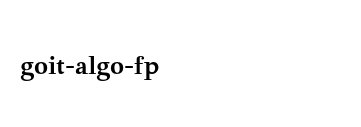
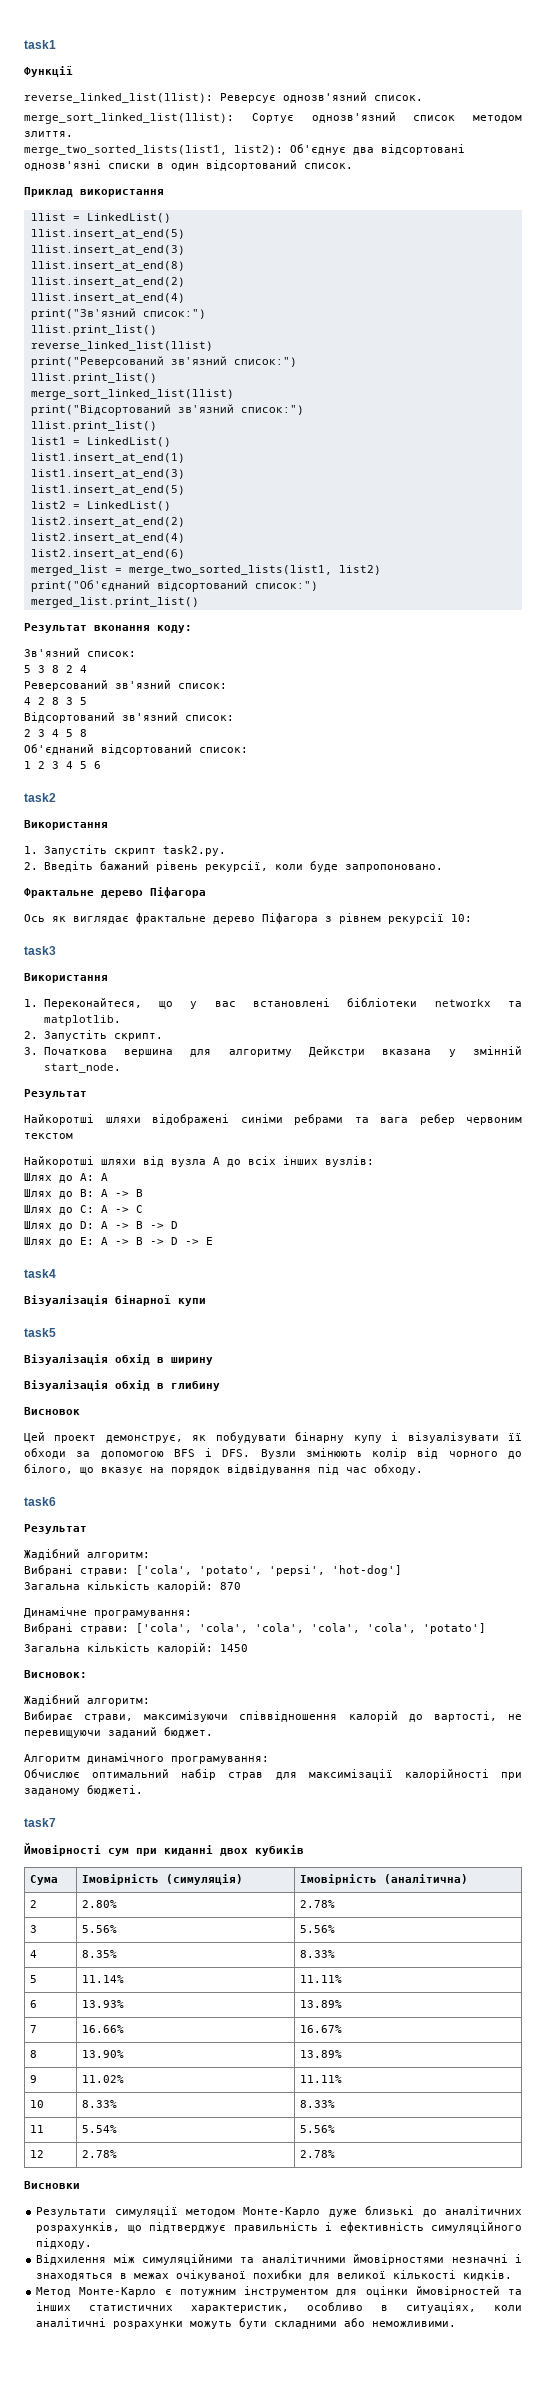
- goit-algo-fp
+ task1
+ Функції
+ reverse_linked_list(llist): Реверсує однозв'язний список.
+ merge_sort_linked_list(llist): Сортує однозв'язний список методом злиття.
+ merge_two_sorted_lists(list1, list2): Об'єднує два відсортовані однозв'язні списки в один відсортований список.
+ Приклад використання
+ llist = LinkedList()
+ llist.insert_at_end(5)
+ llist.insert_at_end(3)
+ llist.insert_at_end(8)
+ llist.insert_at_end(2)
+ llist.insert_at_end(4)
+ print("Зв'язний список:")
+ llist.print_list()
+ reverse_linked_list(llist)
+ print("Реверсований зв'язний список:")
+ llist.print_list()
+ merge_sort_linked_list(llist)
+ print("Відсортований зв'язний список:")
+ llist.print_list()
+ list1 = LinkedList()
+ list1.insert_at_end(1)
+ list1.insert_at_end(3)
+ list1.insert_at_end(5)
+ list2 = LinkedList()
+ list2.insert_at_end(2)
+ list2.insert_at_end(4)
+ list2.insert_at_end(6)
+ merged_list = merge_two_sorted_lists(list1, list2)
+ print("Об'єднаний відсортований список:")
+ merged_list.print_list()
+ Результат вконання коду:
+ Зв'язний список:
+ 5 3 8 2 4
+ Реверсований зв'язний список:
+ 4 2 8 3 5
+ Відсортований зв'язний список:
+ 2 3 4 5 8
+ Об'єднаний відсортований список:
+ 1 2 3 4 5 6
+ task2
+ Використання
+ 1. Запустіть скрипт task2.py.
+ 2. Введіть бажаний рівень рекурсії, коли буде запропоновано.
+ Фрактальне дерево Піфагора
+ Ось як виглядає фрактальне дерево Піфагора з рівнем рекурсії 10:
+ task3
+ Використання
+ 1. Переконайтеся, що у вас встановлені бібліотеки networkx та matplotlib.
+ 2. Запустіть скрипт.
+ 3. Початкова вершина для алгоритму Дейкстри вказана у змінній start_node.
+ Результат
+ Найкоротші шляхи відображені синіми ребрами та вага ребер червоним текстом
+ Найкоротші шляхи від вузла A до всіх інших вузлів:
+ Шлях до A: A
+ Шлях до B: A -> B
+ Шлях до C: A -> C
+ Шлях до D: A -> B -> D
+ Шлях до E: A -> B -> D -> E
+ task4
+ Візуалізація бінарної купи
+ task5
+ Візуалізація обхід в ширину
+ Візуалізація обхід в глибину
+ Висновок
+ Цей проект демонструє, як побудувати бінарну купу і візуалізувати її обходи за допомогою BFS і DFS. Вузли змінюють колір від чорного до білого, що вказує на порядок відвідування під час обходу.
+ task6
+ Результат
+ Жадібний алгоритм:
+ Вибрані страви: ['cola', 'potato', 'pepsi', 'hot-dog']
+ Загальна кількість калорій: 870
+ Динамічне програмування:
+ Вибрані страви: ['cola', 'cola', 'cola', 'cola', 'cola', 'potato']
+ Загальна кількість калорій: 1450
+ Висновок:
+ Жадібний алгоритм:
+ Вибирає страви, максимізуючи співвідношення калорій до вартості, не перевищуючи заданий бюджет.
+ Алгоритм динамічного програмування:
+ Обчислює оптимальний набір страв для максимізації калорійності при заданому бюджеті.
+ task7
+ Ймовірності сум при киданні двох кубиків
+ Сума | Імовірність (симуляція) | Імовірність (аналітична)
+ 2 | 2.80% | 2.78%
+ 3 | 5.56% | 5.56%
+ 4 | 8.35% | 8.33%
+ 5 | 11.14% | 11.11%
+ 6 | 13.93% | 13.89%
+ 7 | 16.66% | 16.67%
+ 8 | 13.90% | 13.89%
+ 9 | 11.02% | 11.11%
+ 10 | 8.33% | 8.33%
+ 11 | 5.54% | 5.56%
+ 12 | 2.78% | 2.78%
+ Висновки
+ Результати симуляції методом Монте-Карло дуже близькі до аналітичних розрахунків, що підтверджує правильність і ефективність симуляційного підходу.
+ Відхилення між симуляційними та аналітичними ймовірностями незначні і знаходяться в межах очікуваної похибки для великої кількості кидків.
+ Метод Монте-Карло є потужним інструментом для оцінки ймовірностей та інших статистичних характеристик, особливо в ситуаціях, коли аналітичні розрахунки можуть бути складними або неможливими.

